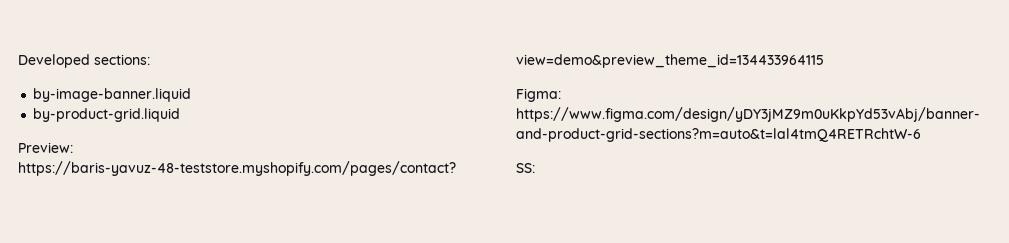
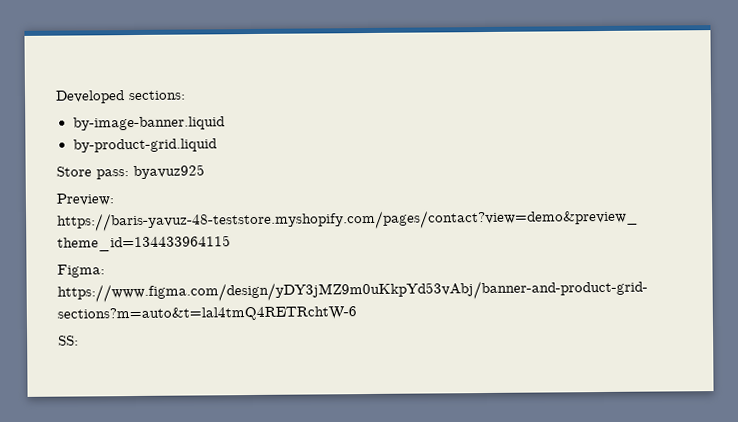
+ Store pass: byavuz925

